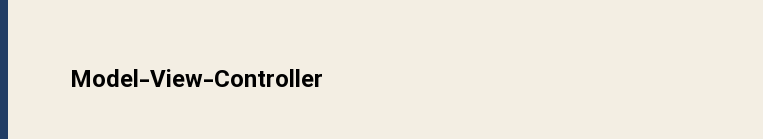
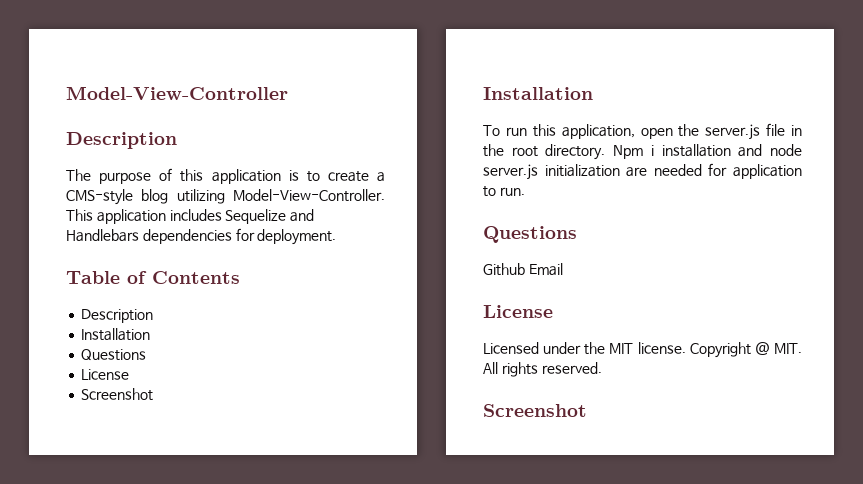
  Model-View-Controller
+ Description
+ The purpose of this application is to create a CMS-style blog utilizing Model-View-Controller. This application includes Sequelize and Handlebars dependencies for deployment.
+ Table of Contents
+ Description
+ Installation
+ Questions
+ License
+ Screenshot
+ Installation
+ To run this application, open the server.js file in the root directory. Npm i installation and node server.js initialization are needed for application to run.
+ Questions
+ Github Email
+ License
+ Licensed under the MIT license. Copyright @ MIT. All rights reserved.
+ Screenshot

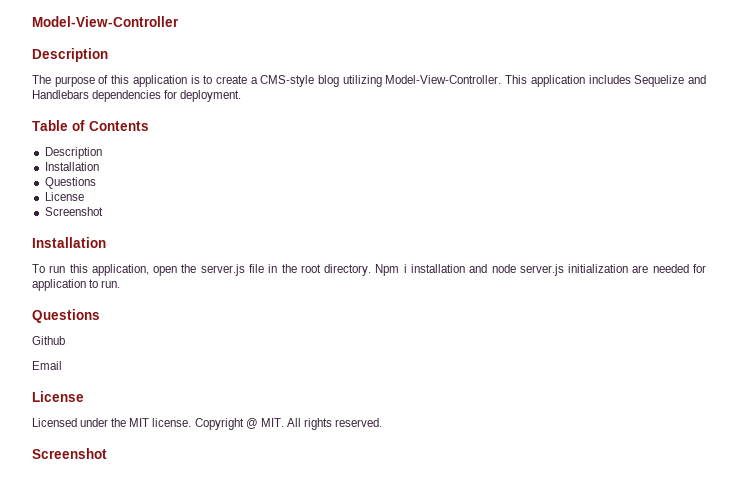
- Github Email
+ Github
+ Email

